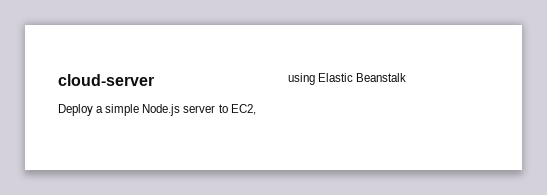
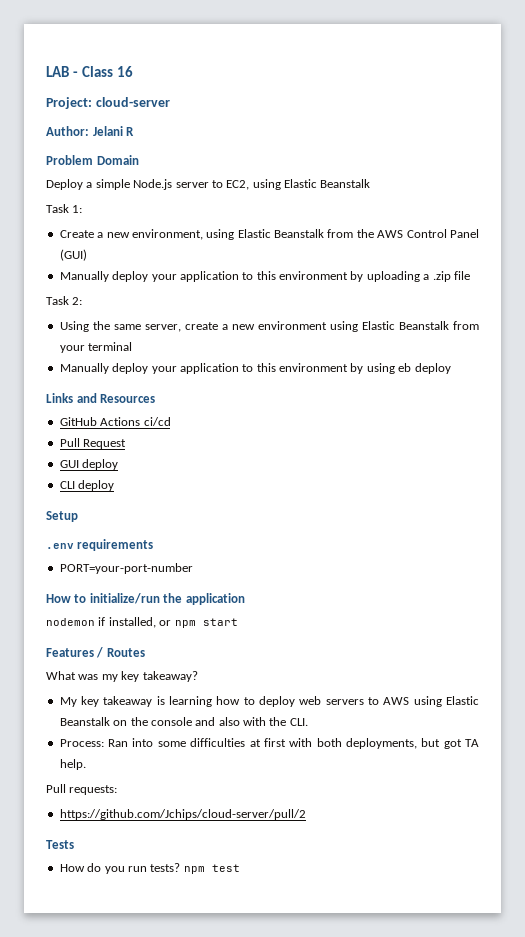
- cloud-server
+ LAB - Class 16
+ Project: cloud-server
+ Author: Jelani R
+ Problem Domain
+ Task 1:
+ Create a new environment, using Elastic Beanstalk from the AWS Control Panel (GUI)
+ Manually deploy your application to this environment by uploading a .zip file
+ Task 2:
+ Using the same server, create a new environment using Elastic Beanstalk from your terminal
+ Manually deploy your application to this environment by using eb deploy
+ Links and Resources
+ GitHub Actions ci/cd
+ Pull Request
+ GUI deploy
+ CLI deploy
+ Setup
+ .env requirements
+ PORT=your-port-number
+ How to initialize/run the application
+ nodemon if installed, or npm start
+ Features / Routes
+ What was my key takeaway?
+ My key takeaway is learning how to deploy web servers to AWS using Elastic Beanstalk on the console and also with the CLI.
+ Process: Ran into some difficulties at first with both deployments, but got TA help.
+ Pull requests:
+ https://github.com/Jchips/cloud-server/pull/2
+ Tests
+ How do you run tests? npm test

